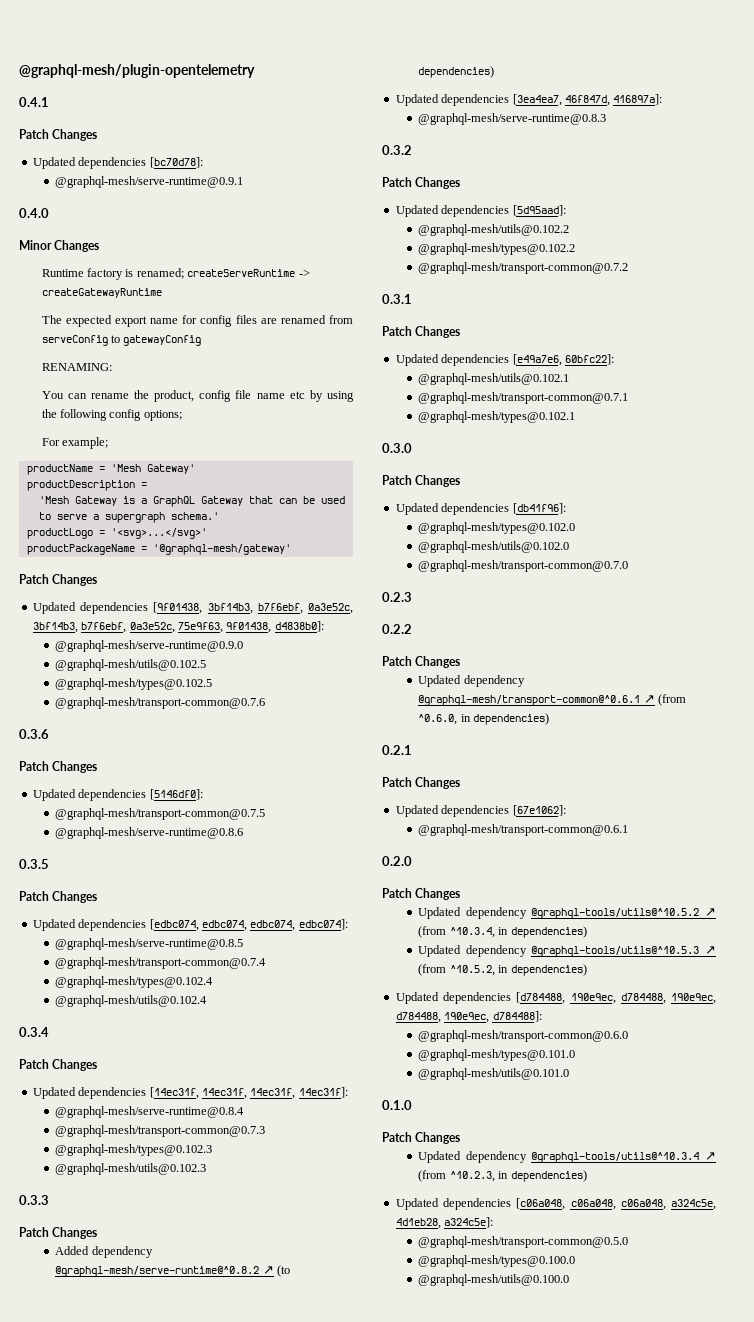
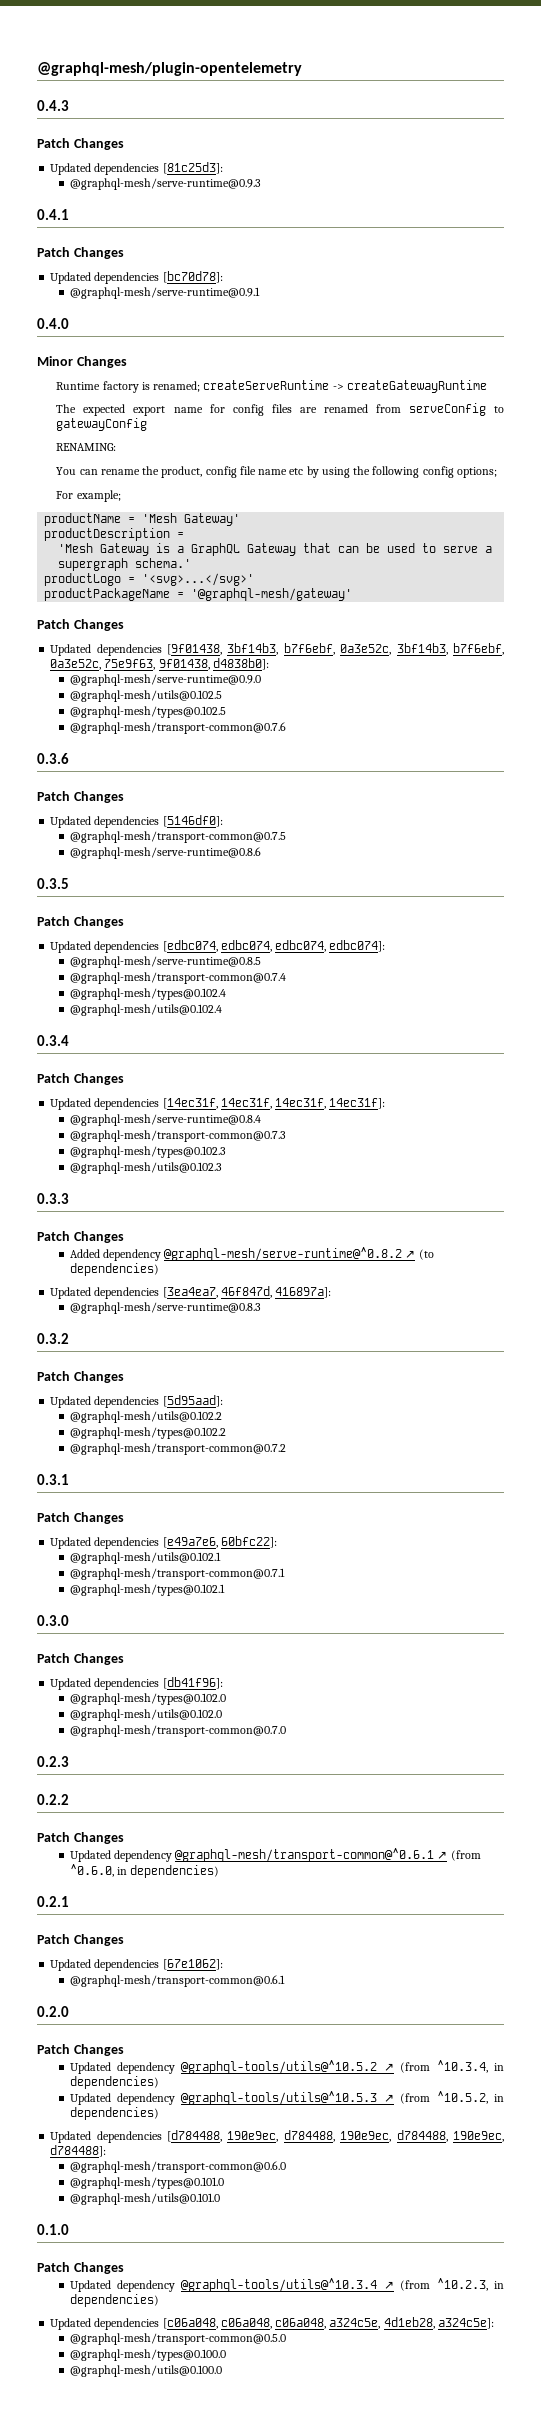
+ 0.4.3
+ Patch Changes
+ Updated dependencies [81c25d3]:
+ @graphql-mesh/serve-runtime@0.9.3

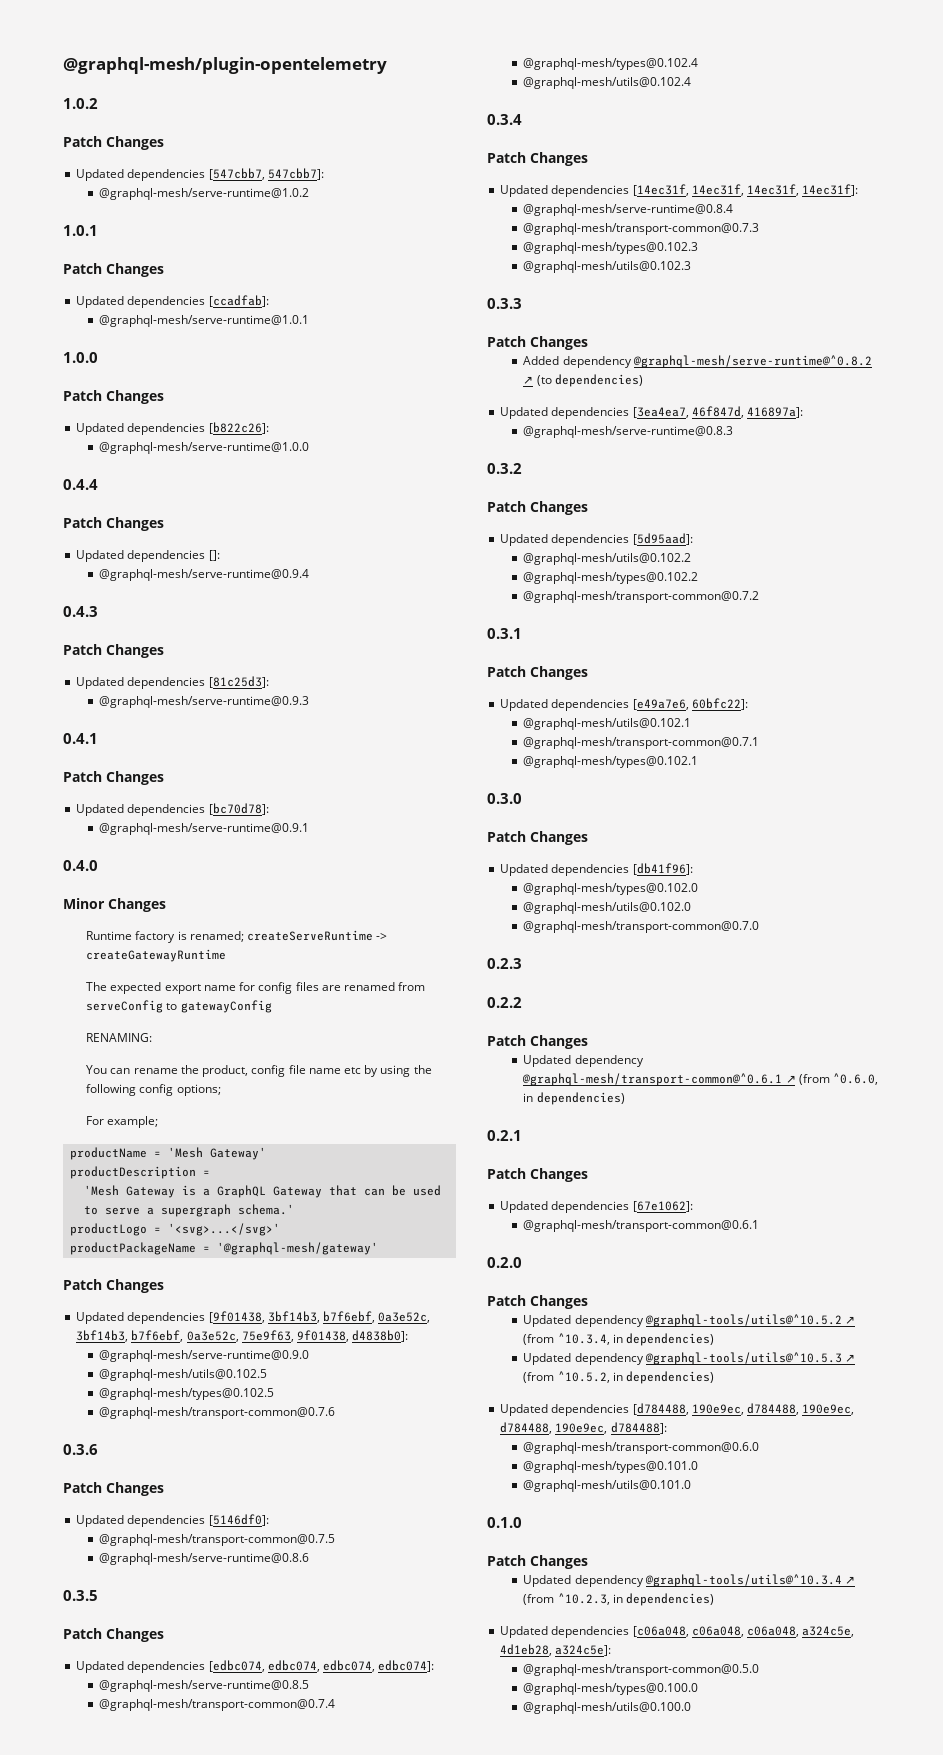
+ 1.0.2
+ Patch Changes
+ Updated dependencies [547cbb7, 547cbb7]:
+ @graphql-mesh/serve-runtime@1.0.2
+ 1.0.1
+ Patch Changes
+ Updated dependencies [ccadfab]:
+ @graphql-mesh/serve-runtime@1.0.1
+ 1.0.0
+ Patch Changes
+ Updated dependencies [b822c26]:
+ @graphql-mesh/serve-runtime@1.0.0
+ 0.4.4
+ Patch Changes
+ Updated dependencies []:
+ @graphql-mesh/serve-runtime@0.9.4

